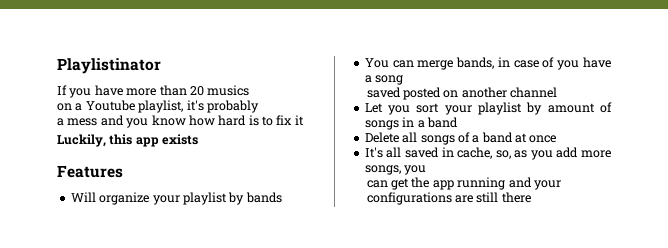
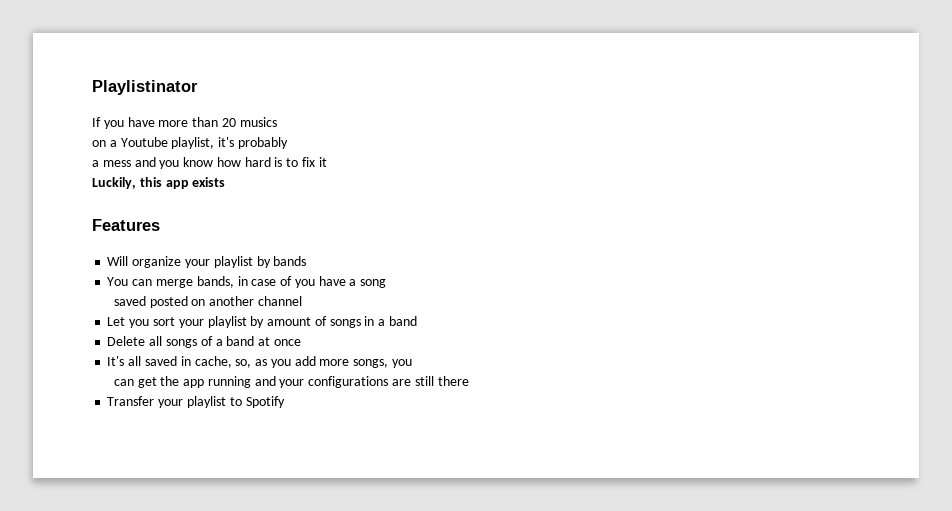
+ Transfer your playlist to Spotify

